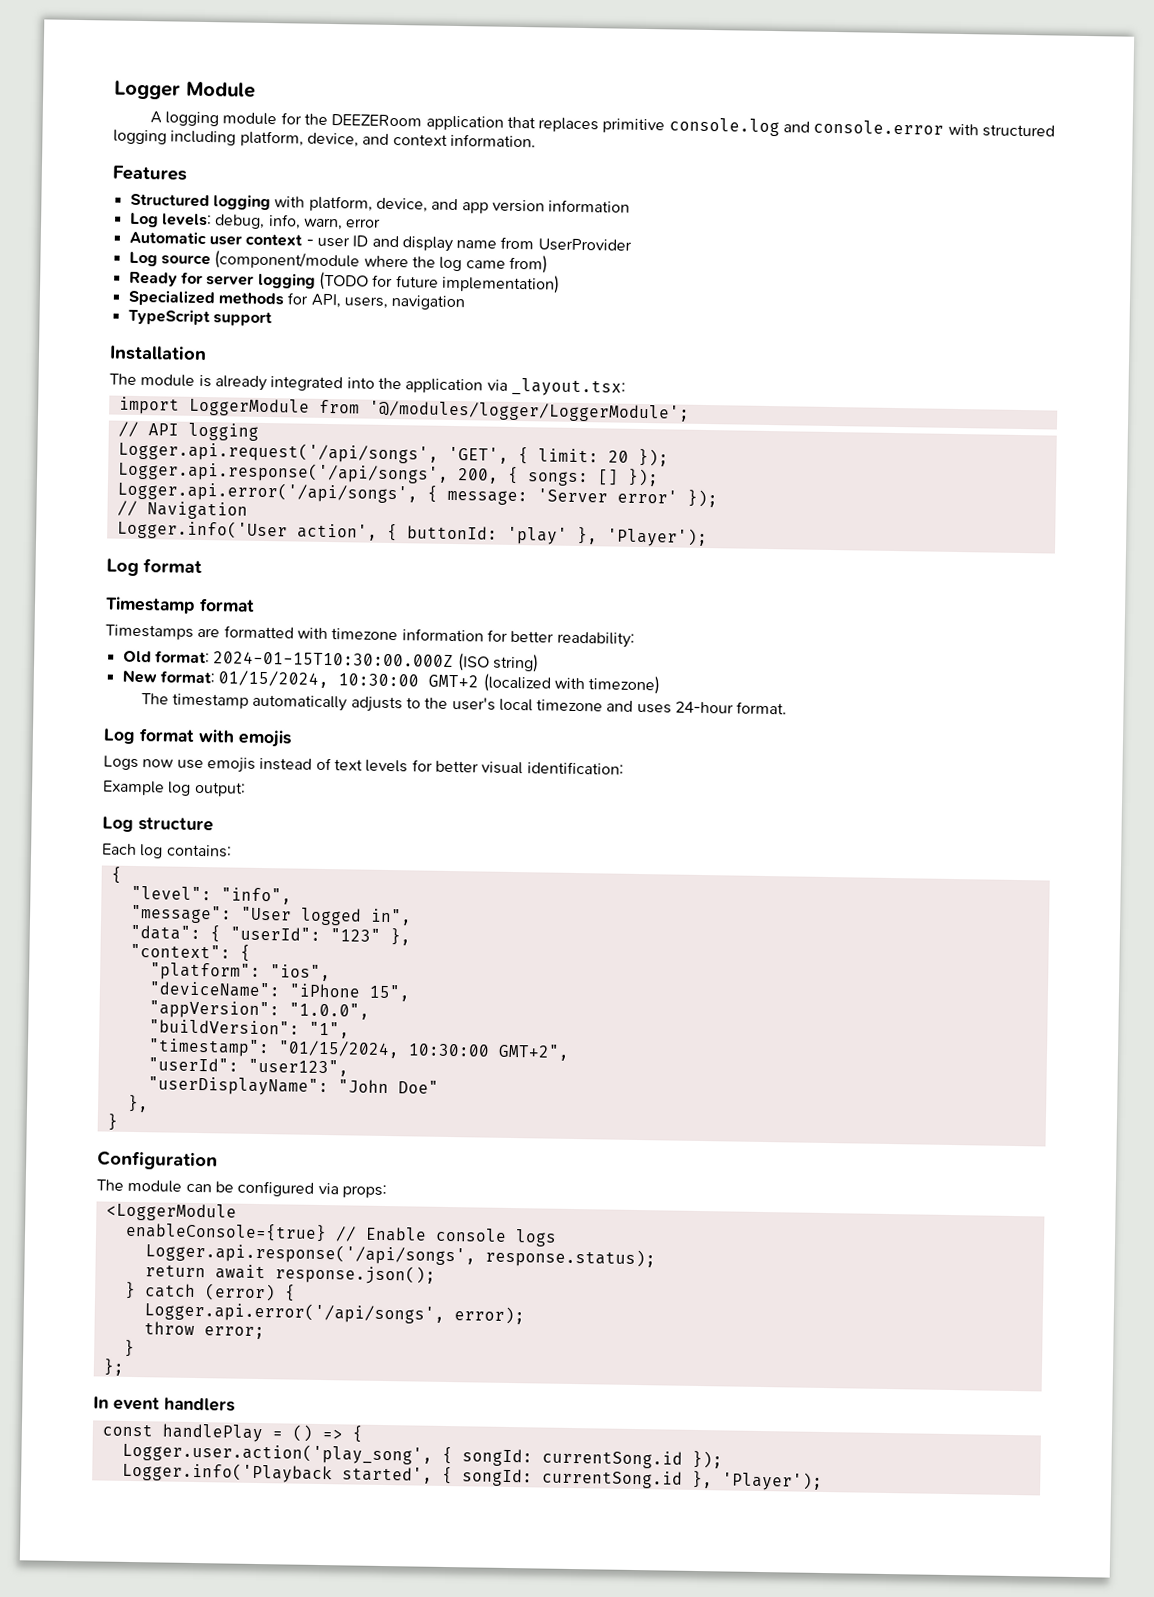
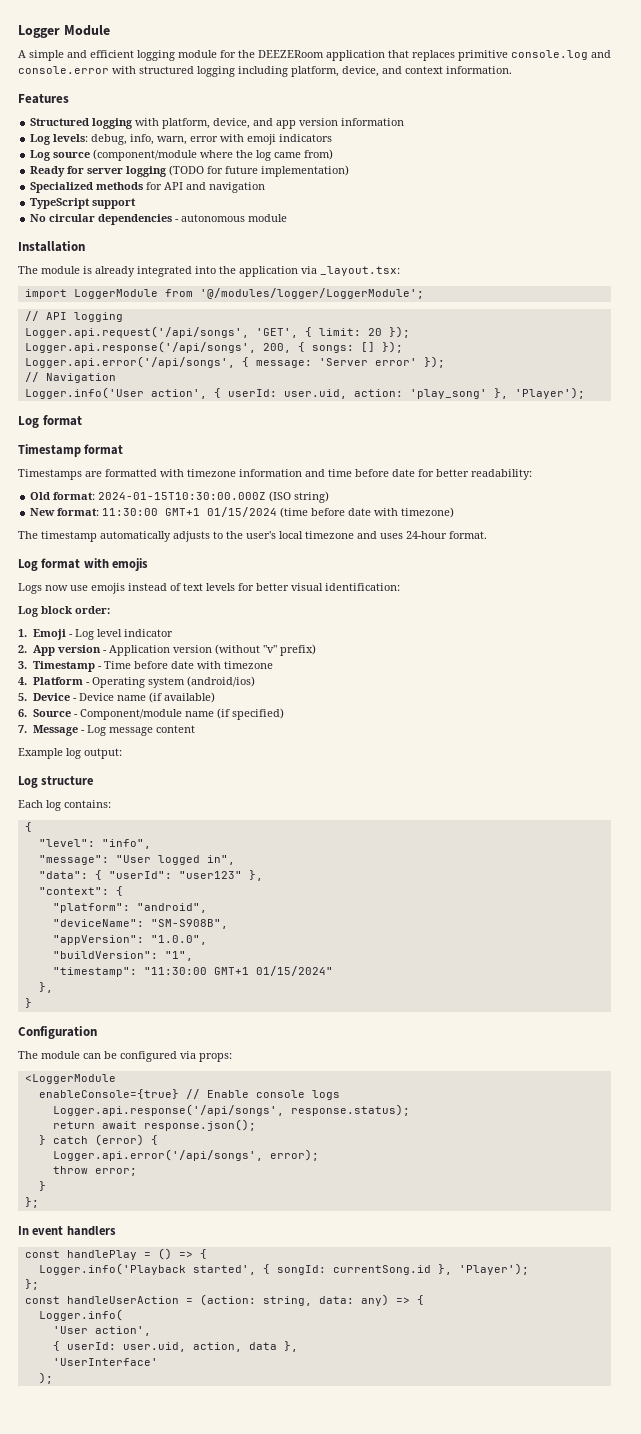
- A logging module for the DEEZERoom application that replaces primitive console.log and console.error with structured logging including platform, device, and context information.
+ A simple and efficient logging module for the DEEZERoom application that replaces primitive console.log and console.error with structured logging including platform, device, and context information.
- Log levels: debug, info, warn, error
- Automatic user context - user ID and display name from UserProvider
+ Log levels: debug, info, warn, error with emoji indicators
- Specialized methods for API, users, navigation
+ Specialized methods for API and navigation
+ No circular dependencies - autonomous module
- Logger.info('User action', { buttonId: 'play' }, 'Player');
+ Logger.info('User action', { userId: user.uid, action: 'play_song' }, 'Player');
- Timestamps are formatted with timezone information for better readability:
+ Timestamps are formatted with timezone information and time before date for better readability:
- New format: 01/15/2024, 10:30:00 GMT+2 (localized with timezone)
+ New format: 11:30:00 GMT+1 01/15/2024 (time before date with timezone)
+ Log block order:
+ 1. Emoji - Log level indicator
+ 2. App version - Application version (without "v" prefix)
+ 3. Timestamp - Time before date with timezone
+ 4. Platform - Operating system (android/ios)
+ 5. Device - Device name (if available)
+ 6. Source - Component/module name (if specified)
+ 7. Message - Log message content
- "data": { "userId": "123" },
+ "data": { "userId": "user123" },
- "platform": "ios",
+ "platform": "android",
- "deviceName": "iPhone 15",
+ "deviceName": "SM-S908B",
- "timestamp": "01/15/2024, 10:30:00 GMT+2",
- "userId": "user123",
- "userDisplayName": "John Doe"
+ "timestamp": "11:30:00 GMT+1 01/15/2024"
- Logger.user.action('play_song', { songId: currentSong.id });
  Logger.info('Playback started', { songId: currentSong.id }, 'Player');
+ };
+ const handleUserAction = (action: string, data: any) => {
+ Logger.info(
+ 'User action',
+ { userId: user.uid, action, data },
+ 'UserInterface'
+ );

